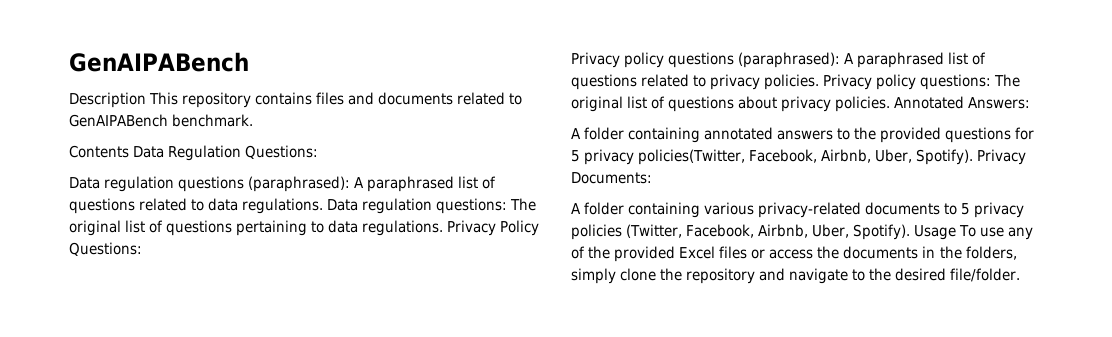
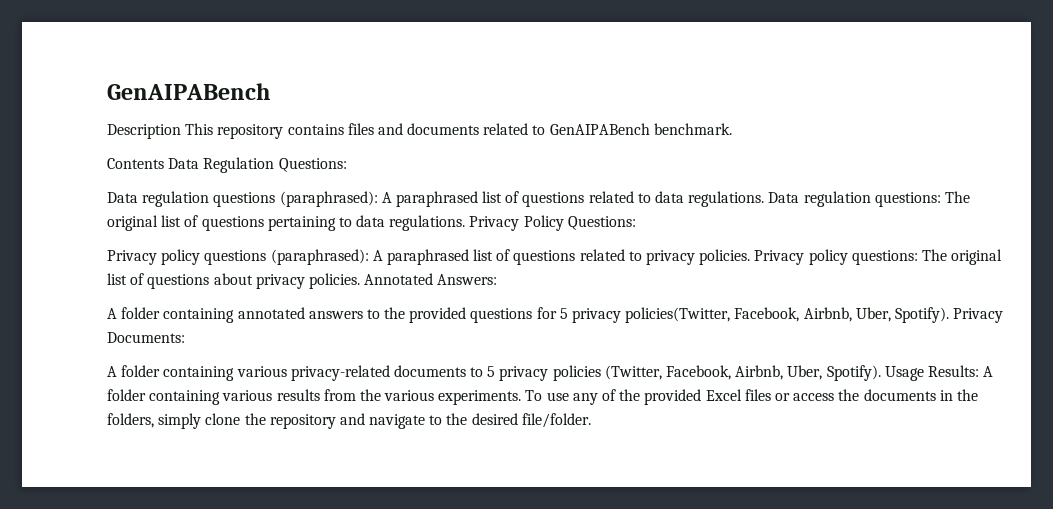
- Usage To use any of the provided Excel files or access the documents in the folders, simply clone the repository and navigate to the desired file/folder.
+ Usage Results: A folder containing various results from the various experiments. To use any of the provided Excel files or access the documents in the folders, simply clone the repository and navigate to the desired file/folder.

